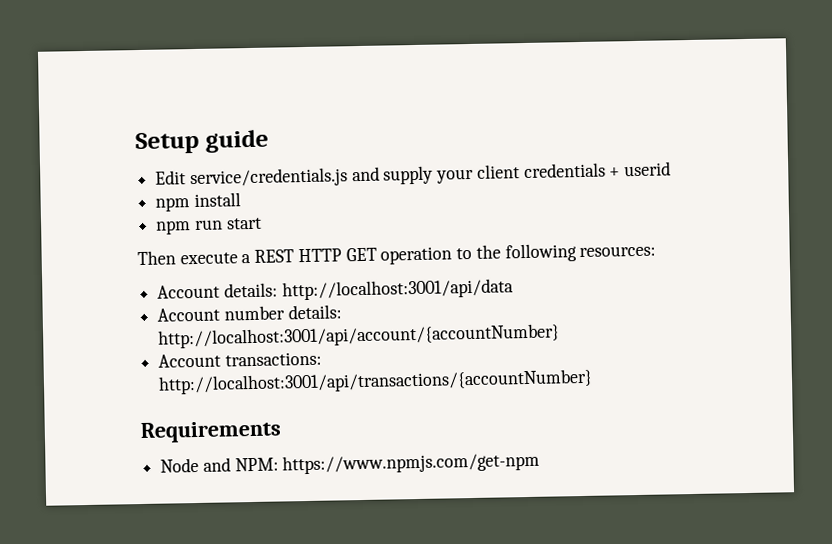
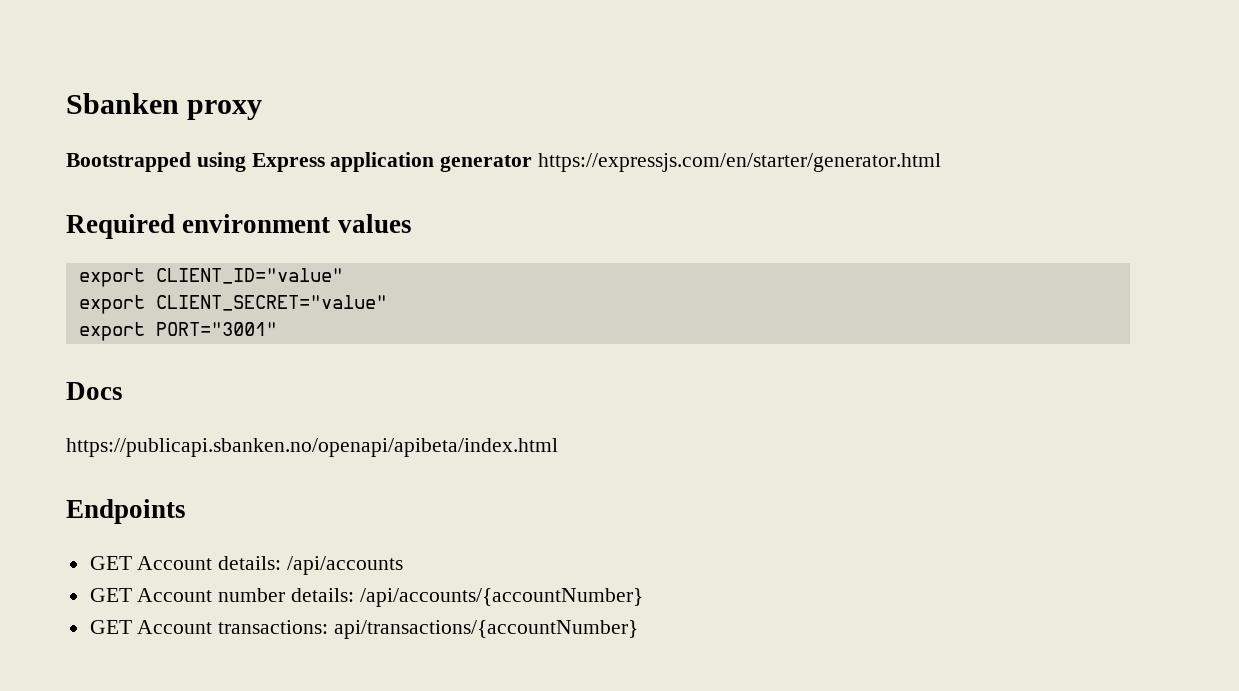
- Setup guide
- Edit service/credentials.js and supply your client credentials + userid
- npm install
- npm run start
- Then execute a REST HTTP GET operation to the following resources:
- Account details: http://localhost:3001/api/data
- Account number details: http://localhost:3001/api/account/{accountNumber}
- Account transactions: http://localhost:3001/api/transactions/{accountNumber}
- Requirements
- Node and NPM: https://www.npmjs.com/get-npm
+ Sbanken proxy
+ Bootstrapped using Express application generator https://expressjs.com/en/starter/generator.html
+ Required environment values
+ export CLIENT_ID="value"
+ export CLIENT_SECRET="value"
+ export PORT="3001"
+ Docs
+ https://publicapi.sbanken.no/openapi/apibeta/index.html
+ Endpoints
+ GET Account details: /api/accounts
+ GET Account number details: /api/accounts/{accountNumber}
+ GET Account transactions: api/transactions/{accountNumber}

